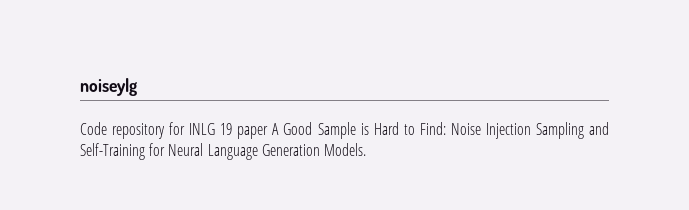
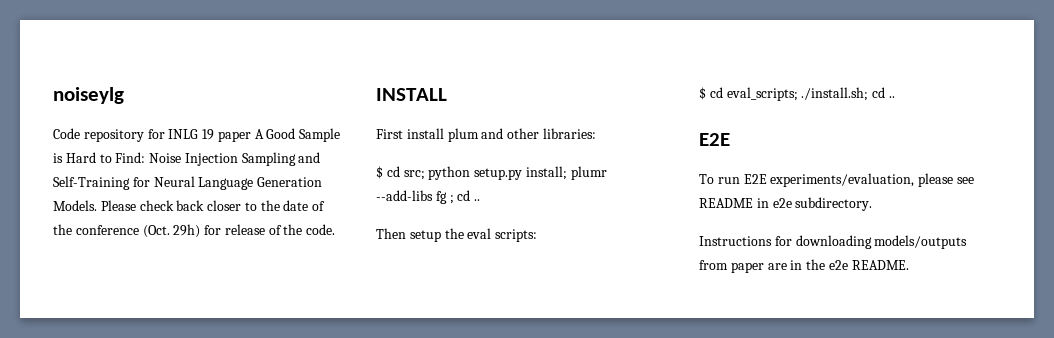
+ Please check back closer to the date of the conference (Oct. 29h) for release of the code.
+ INSTALL
+ First install plum and other libraries:
+ $ cd src; python setup.py install; plumr --add-libs fg ; cd ..
+ Then setup the eval scripts:
+ $ cd eval_scripts; ./install.sh; cd ..
+ E2E
+ To run E2E experiments/evaluation, please see README in e2e subdirectory.
+ Instructions for downloading models/outputs from paper are in the e2e README.

